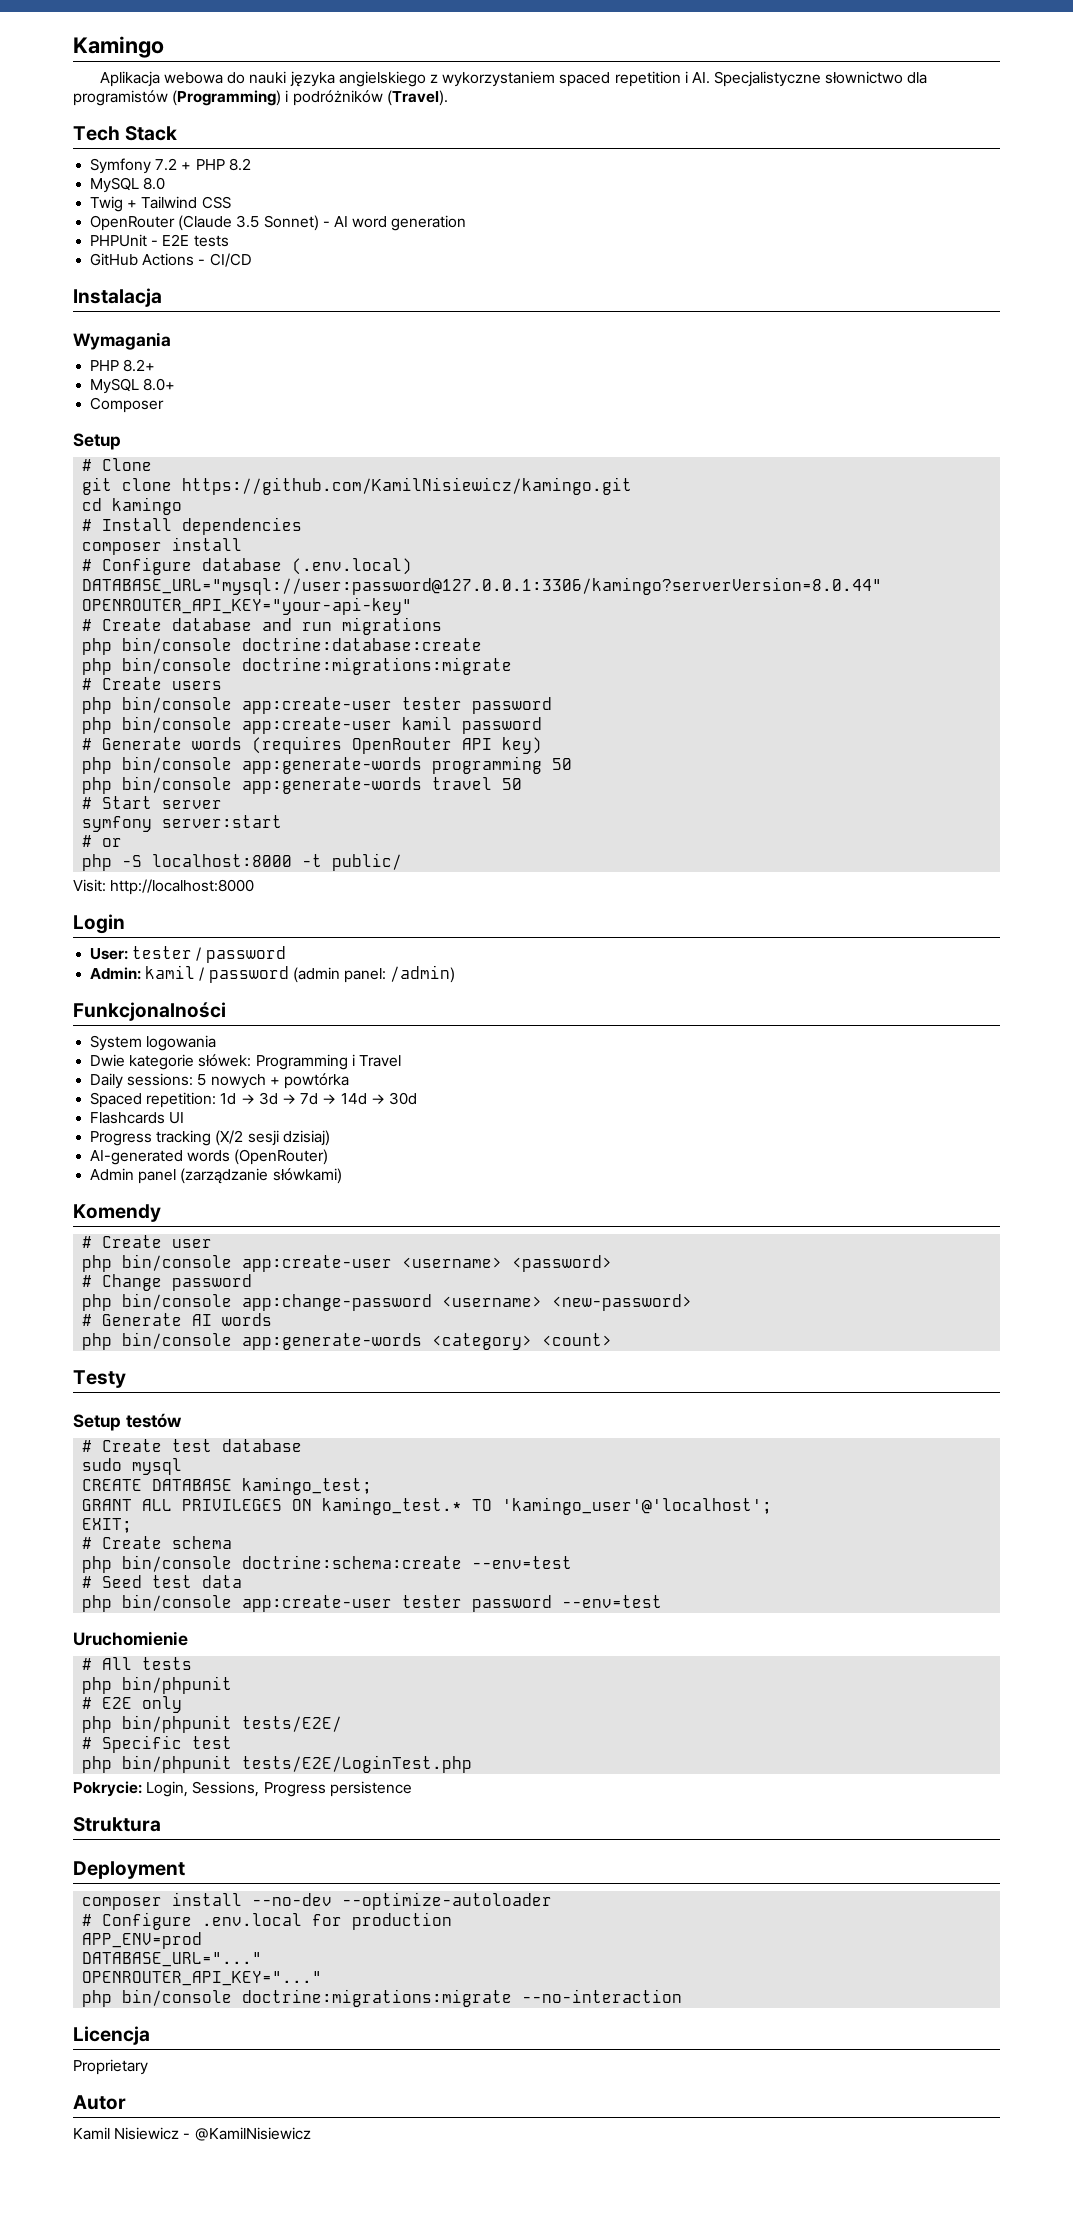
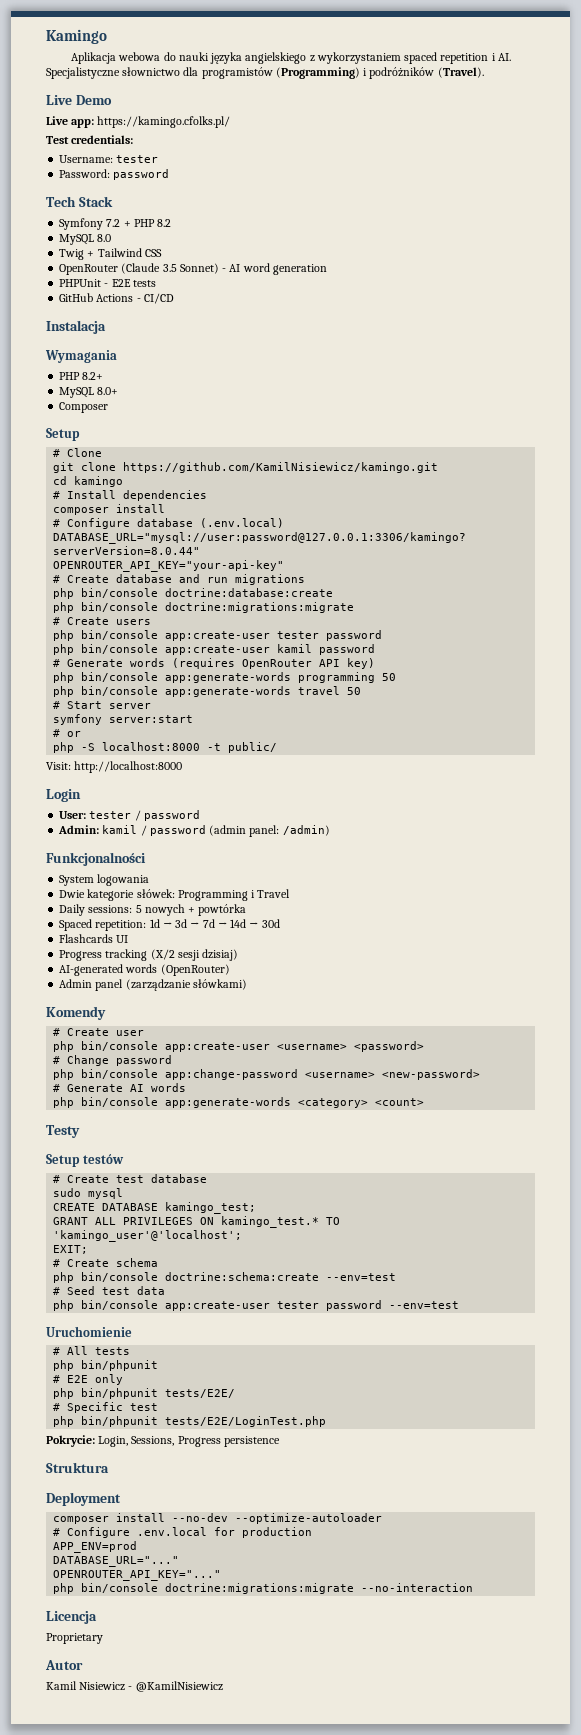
+ Live Demo
+ Live app: https://kamingo.cfolks.pl/
+ Test credentials:
+ Username: tester
+ Password: password

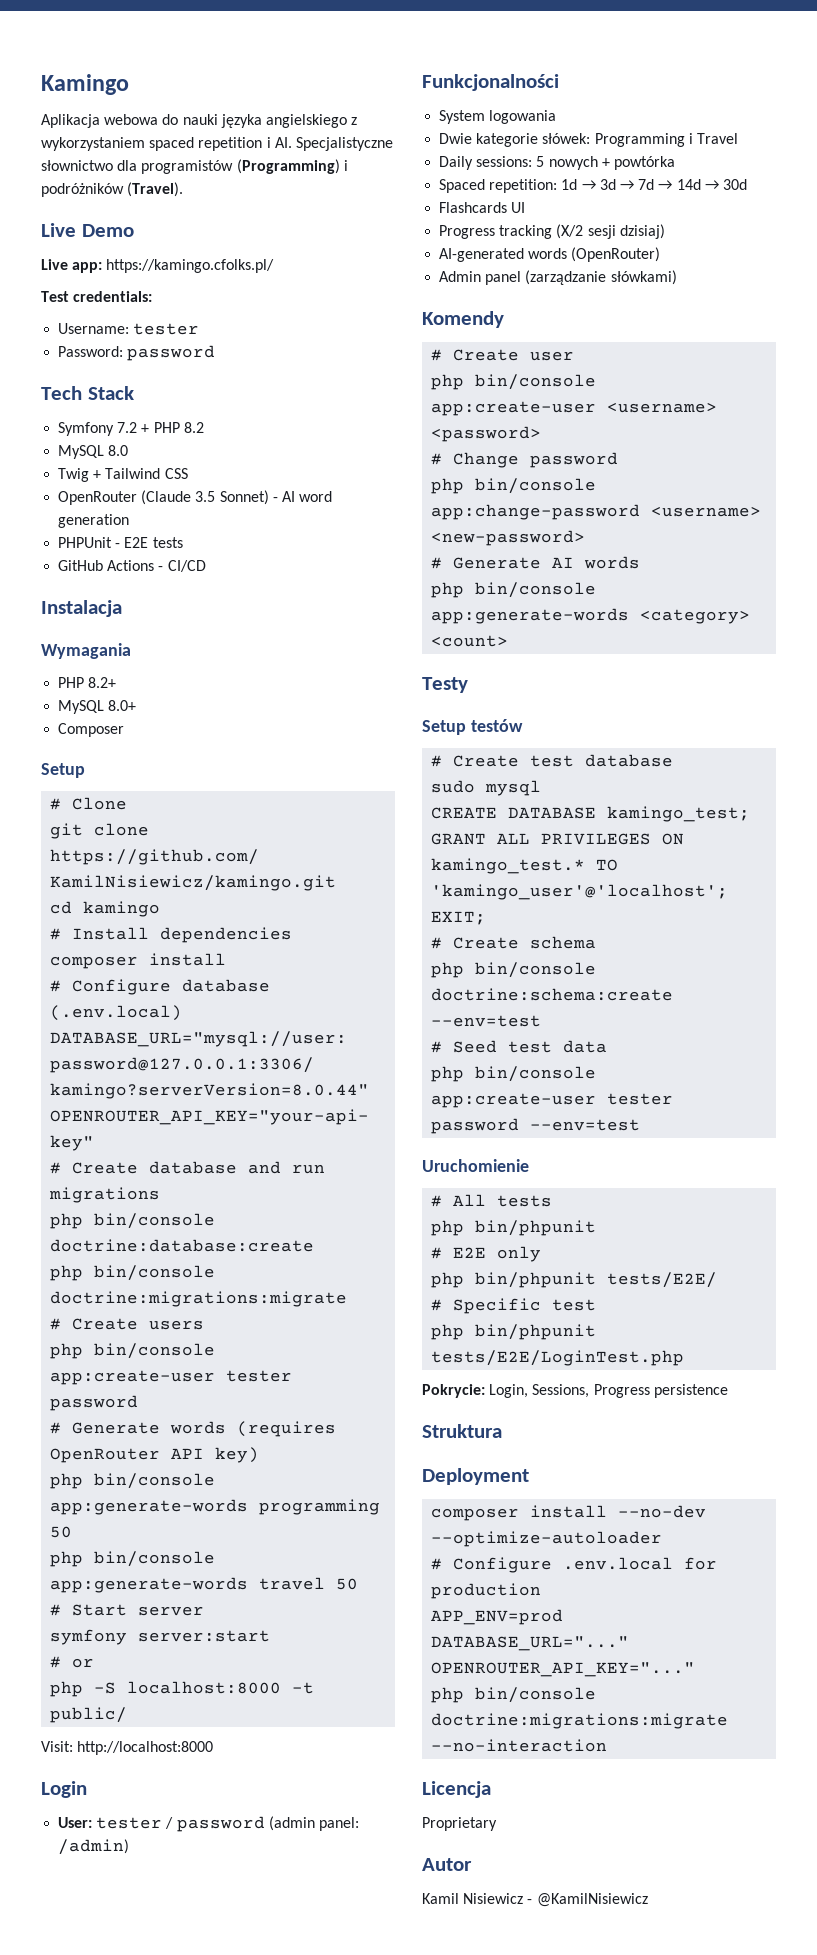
- php bin/console app:create-user kamil password
- User: tester / password
- Admin: kamil / password (admin panel: /admin)
+ User: tester / password (admin panel: /admin)

